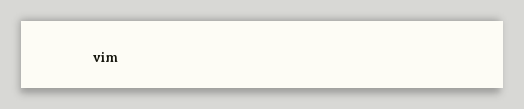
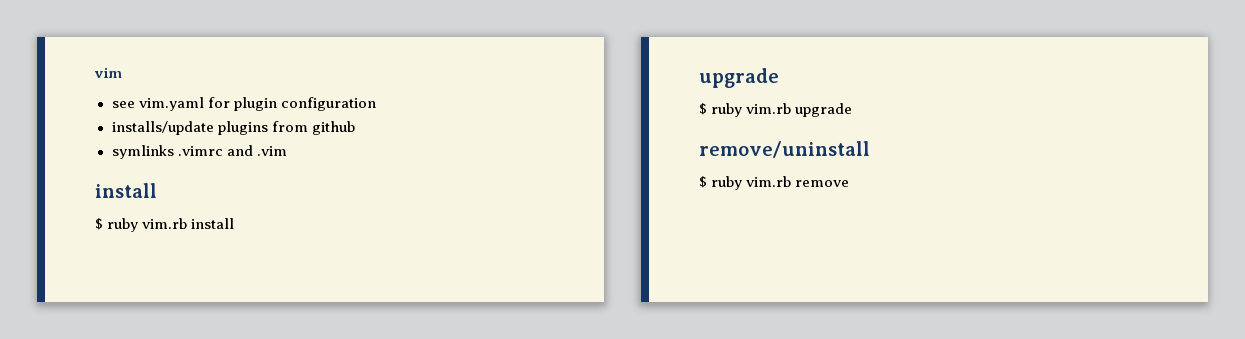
+ see vim.yaml for plugin configuration
+ installs/update plugins from github
+ symlinks .vimrc and .vim
+ install
+ $ ruby vim.rb install
+ upgrade
+ $ ruby vim.rb upgrade
+ remove/uninstall
+ $ ruby vim.rb remove

